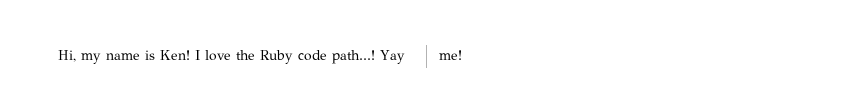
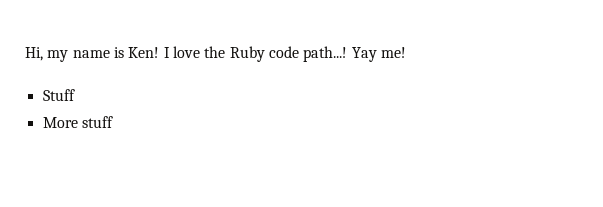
+ Stuff
+ More stuff

